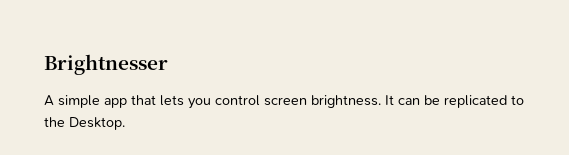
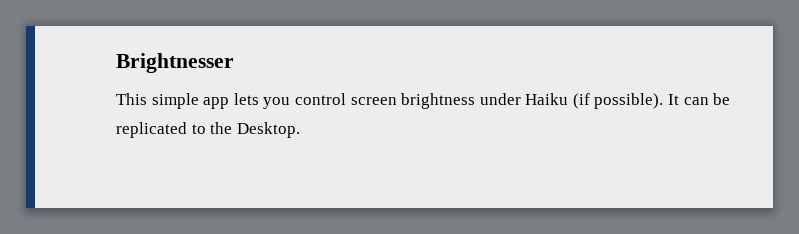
- A simple app that lets you control screen brightness.
+ This simple app lets you control screen brightness under Haiku (if possible).

